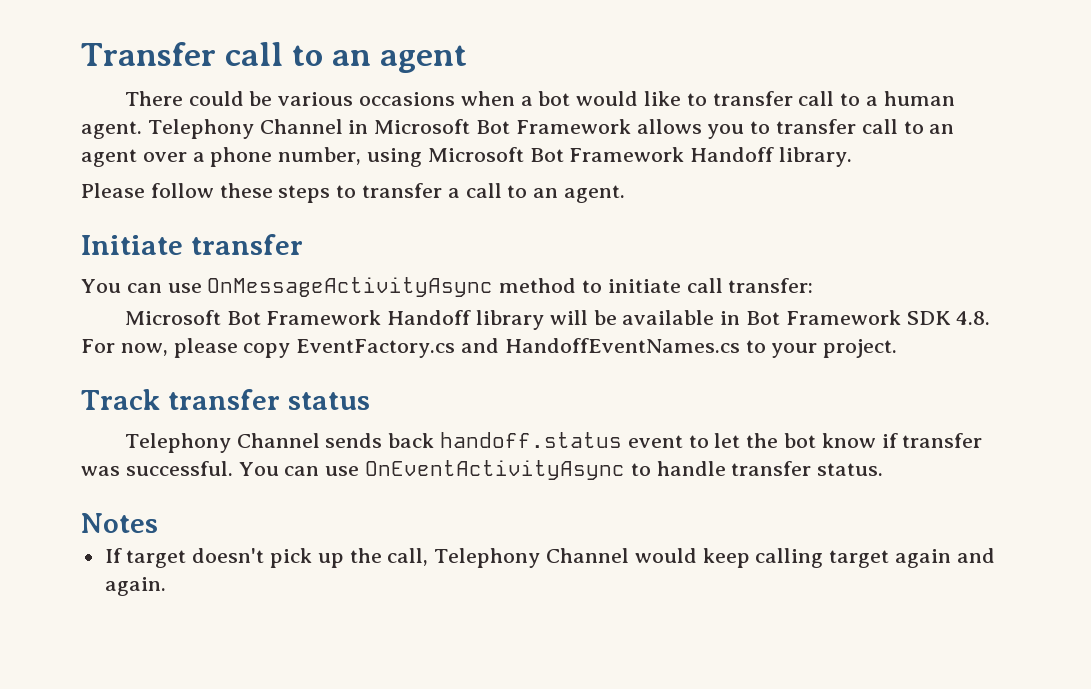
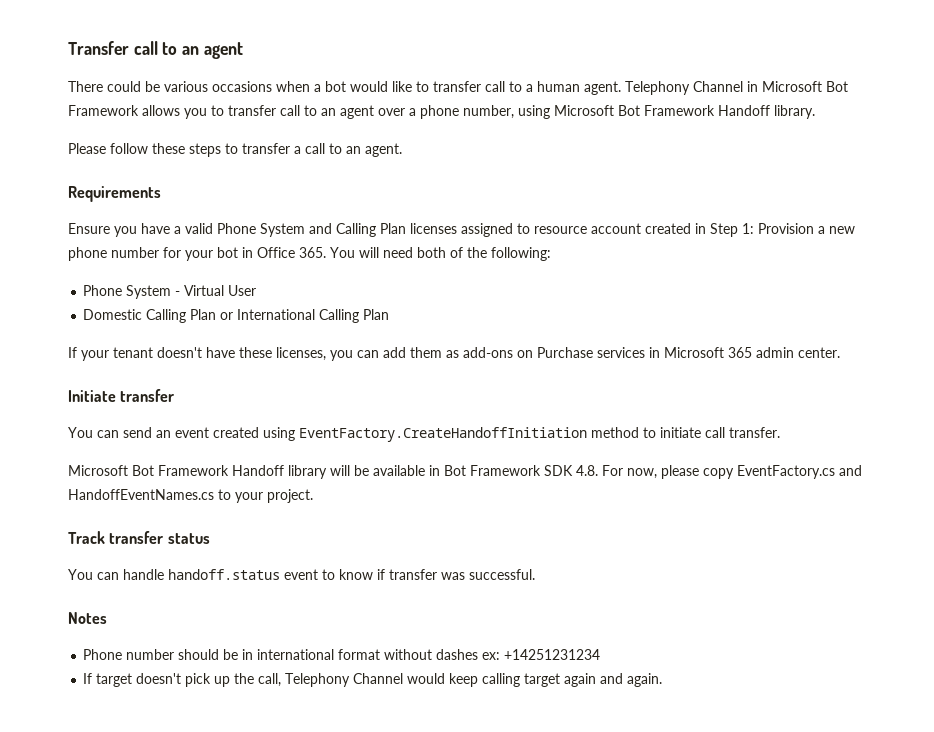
+ Requirements
+ Ensure you have a valid Phone System and Calling Plan licenses assigned to resource account created in Step 1: Provision a new phone number for your bot in Office 365. You will need both of the following:
+ Phone System - Virtual User
+ Domestic Calling Plan or International Calling Plan
+ If your tenant doesn't have these licenses, you can add them as add-ons on Purchase services in Microsoft 365 admin center.
  Initiate transfer
- You can use OnMessageActivityAsync method to initiate call transfer:
+ You can send an event created using EventFactory.CreateHandoffInitiation method to initiate call transfer.
- Telephony Channel sends back handoff.status event to let the bot know if transfer was successful. You can use OnEventActivityAsync to handle transfer status.
+ You can handle handoff.status event to know if transfer was successful.
  Notes
+ Phone number should be in international format without dashes ex: +14251231234

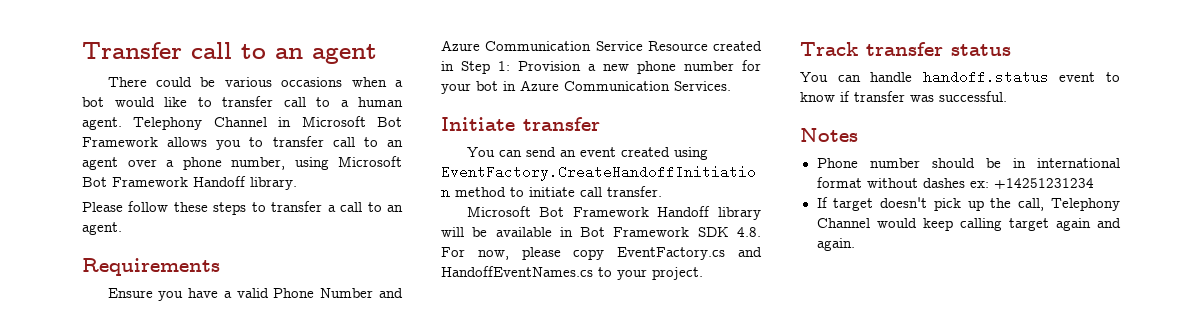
- Ensure you have a valid Phone System and Calling Plan licenses assigned to resource account created in Step 1: Provision a new phone number for your bot in Office 365. You will need both of the following:
- Phone System - Virtual User
- Domestic Calling Plan or International Calling Plan
- If your tenant doesn't have these licenses, you can add them as add-ons on Purchase services in Microsoft 365 admin center.
+ Ensure you have a valid Phone Number and Azure Communication Service Resource created in Step 1: Provision a new phone number for your bot in Azure Communication Services.

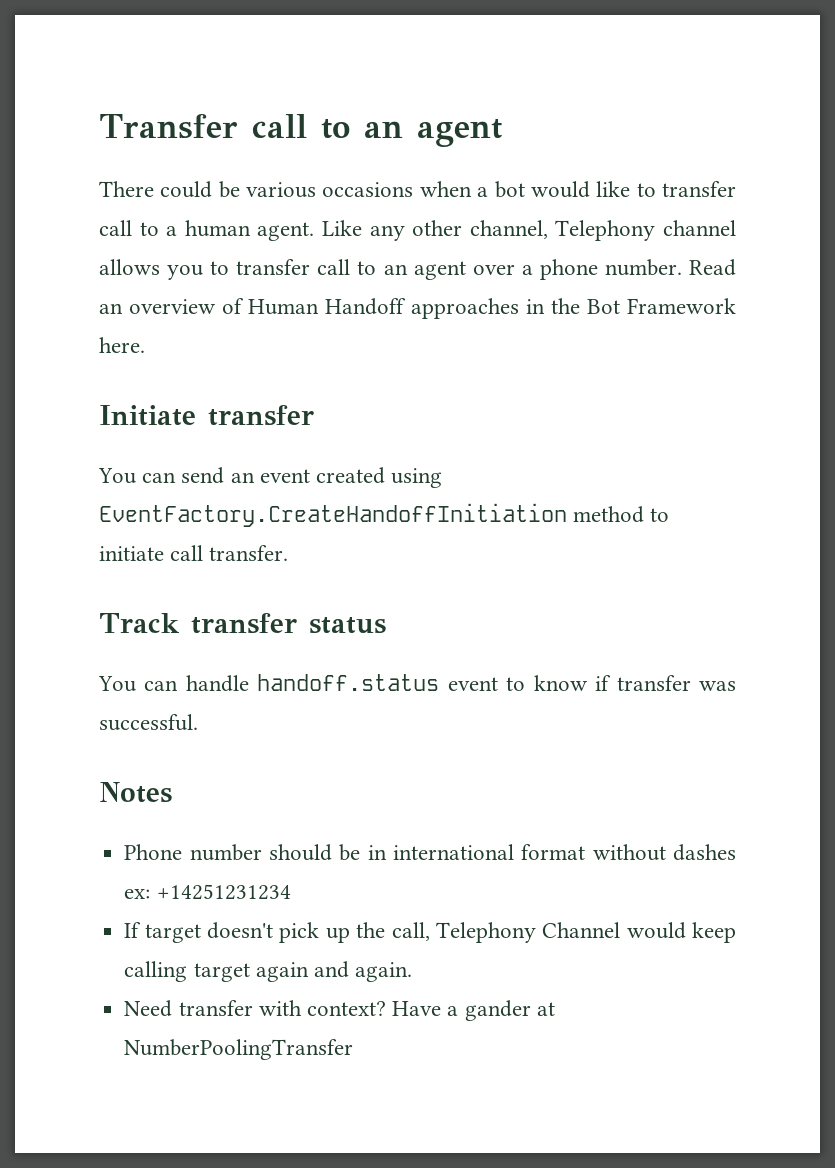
- Telephony Channel in Microsoft Bot Framework allows you to transfer call to an agent over a phone number, using Microsoft Bot Framework Handoff library.
- Please follow these steps to transfer a call to an agent.
- Requirements
- Ensure you have a valid Phone Number and Azure Communication Service Resource created in Step 1: Provision a new phone number for your bot in Azure Communication Services.
+ Like any other channel, Telephony channel allows you to transfer call to an agent over a phone number. Read an overview of Human Handoff approaches in the Bot Framework here.
- Microsoft Bot Framework Handoff library will be available in Bot Framework SDK 4.8. For now, please copy EventFactory.cs and HandoffEventNames.cs to your project.
+ Need transfer with context? Have a gander at NumberPoolingTransfer

